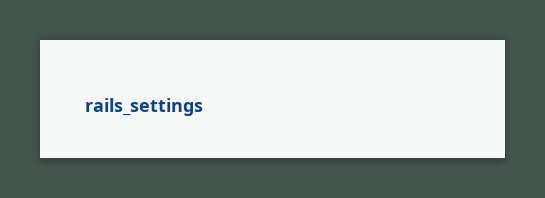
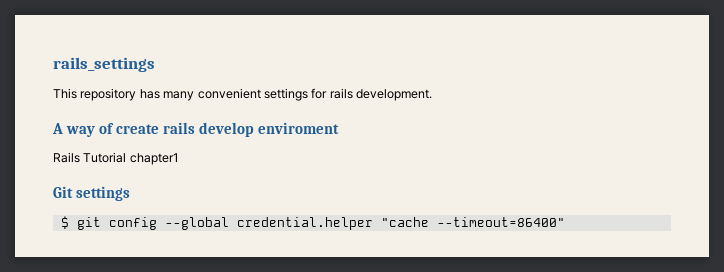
+ This repository has many convenient settings for rails development.
+ A way of create rails develop enviroment
+ Rails Tutorial chapter1
+ Git settings
+ $ git config --global credential.helper "cache --timeout=86400"

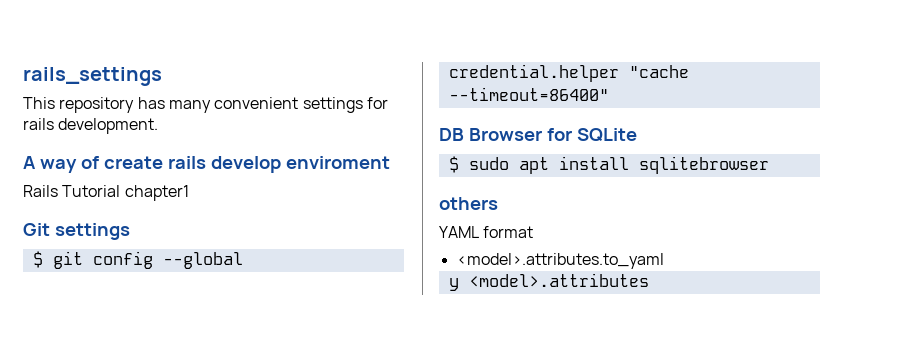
+ DB Browser for SQLite
+ $ sudo apt install sqlitebrowser
+ others
+ YAML format
+ <model>.attributes.to_yaml
+ y <model>.attributes

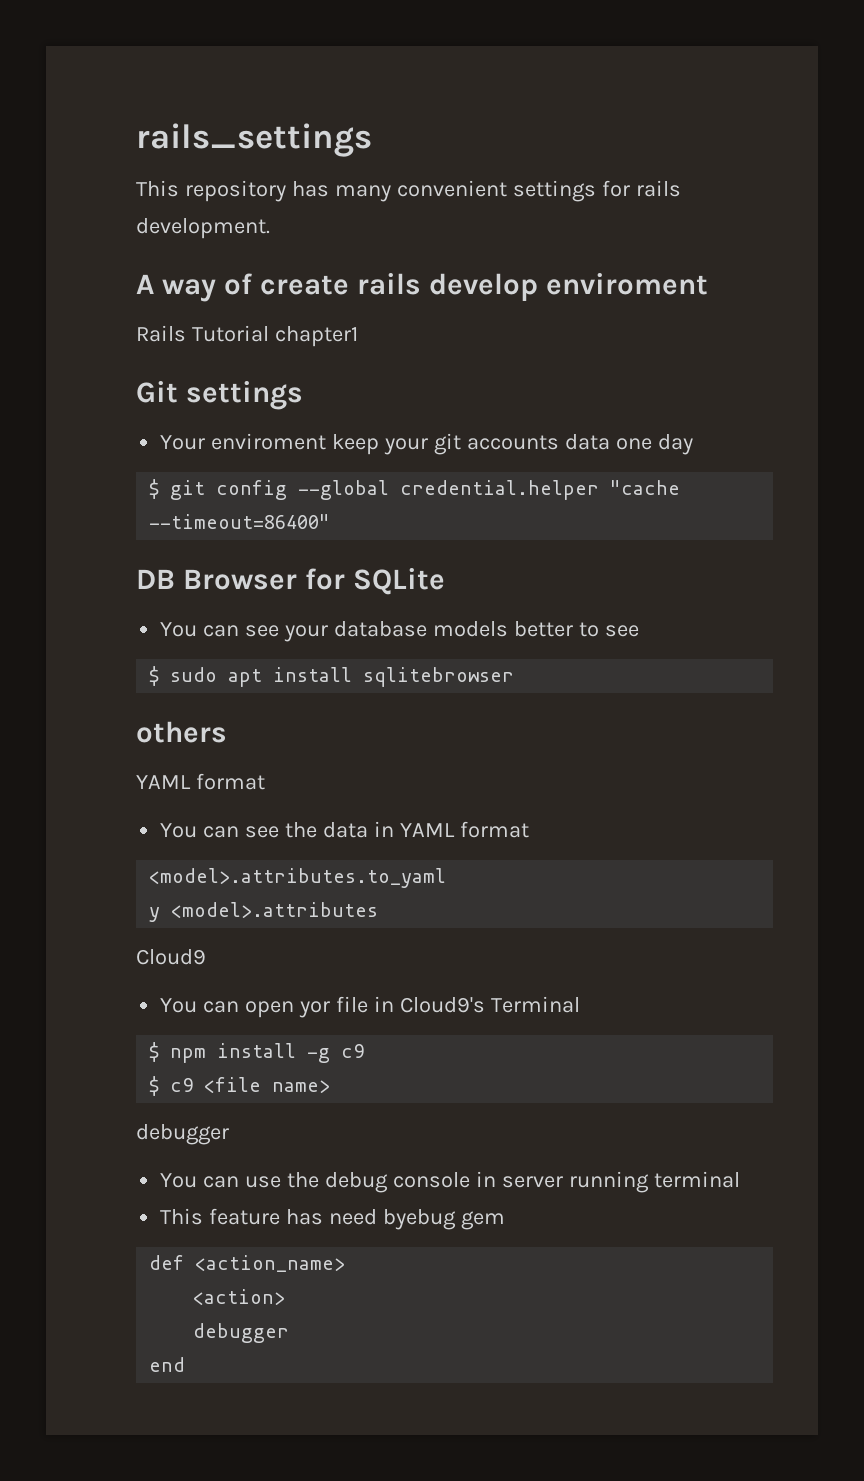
+ Your enviroment keep your git accounts data one day
+ You can see your database models better to see
+ You can see the data in YAML format
  <model>.attributes.to_yaml
  y <model>.attributes
+ Cloud9
+ You can open yor file in Cloud9's Terminal
+ $ npm install -g c9
+ $ c9 <file name>
+ debugger
+ You can use the debug console in server running terminal
+ This feature has need byebug gem
+ def <action_name>
+ <action>
+ debugger
+ end

